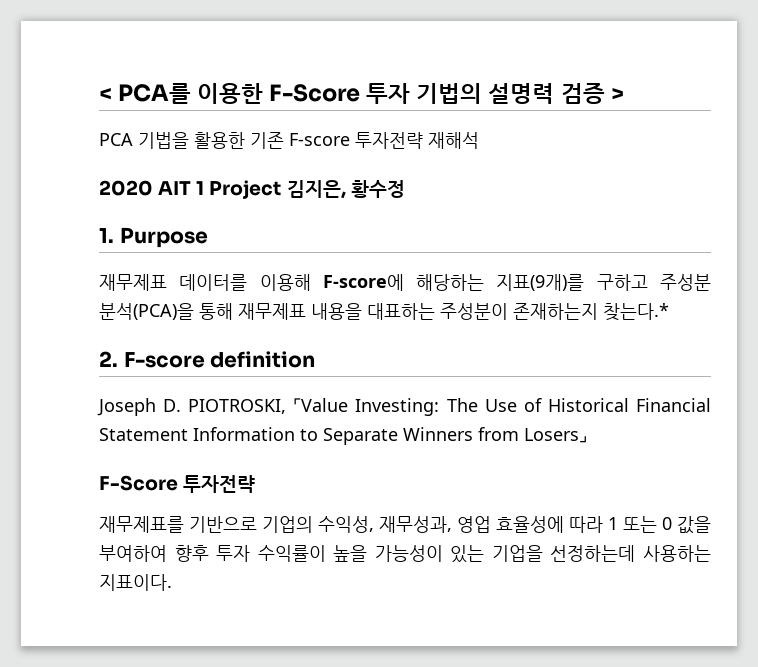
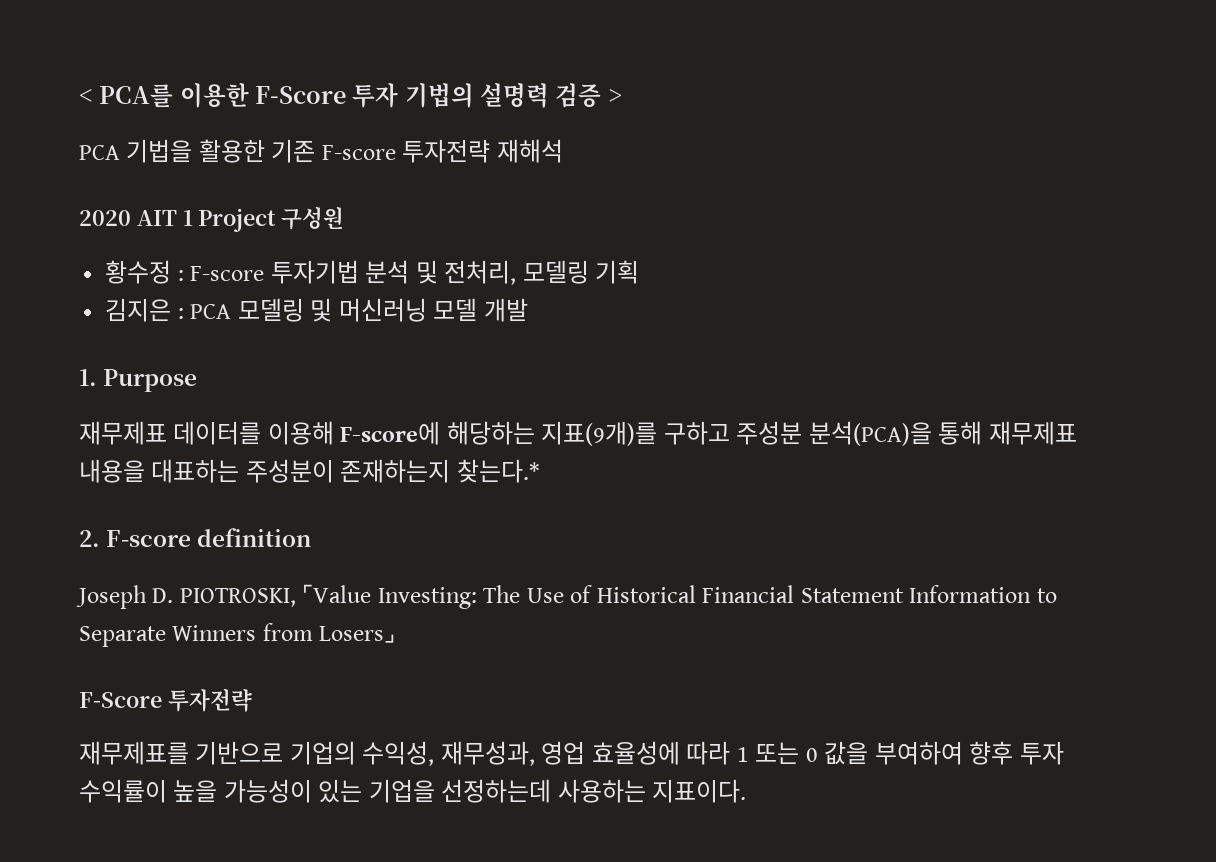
- 2020 AIT 1 Project 김지은, 황수정
+ 2020 AIT 1 Project 구성원
+ 황수정 : F-score 투자기법 분석 및 전처리, 모델링 기획
+ 김지은 : PCA 모델링 및 머신러닝 모델 개발

